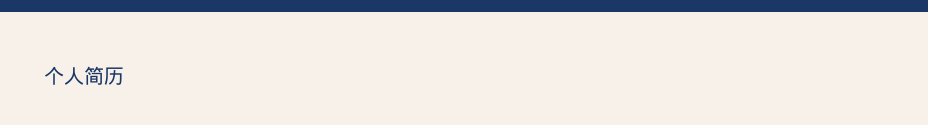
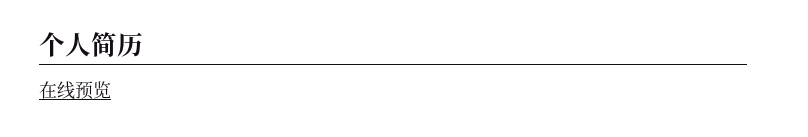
+ 在线预览

